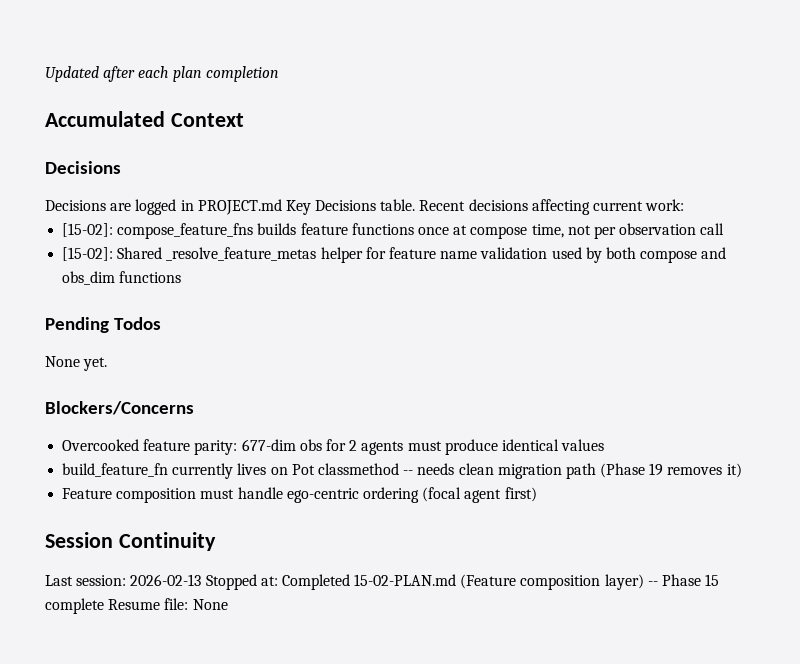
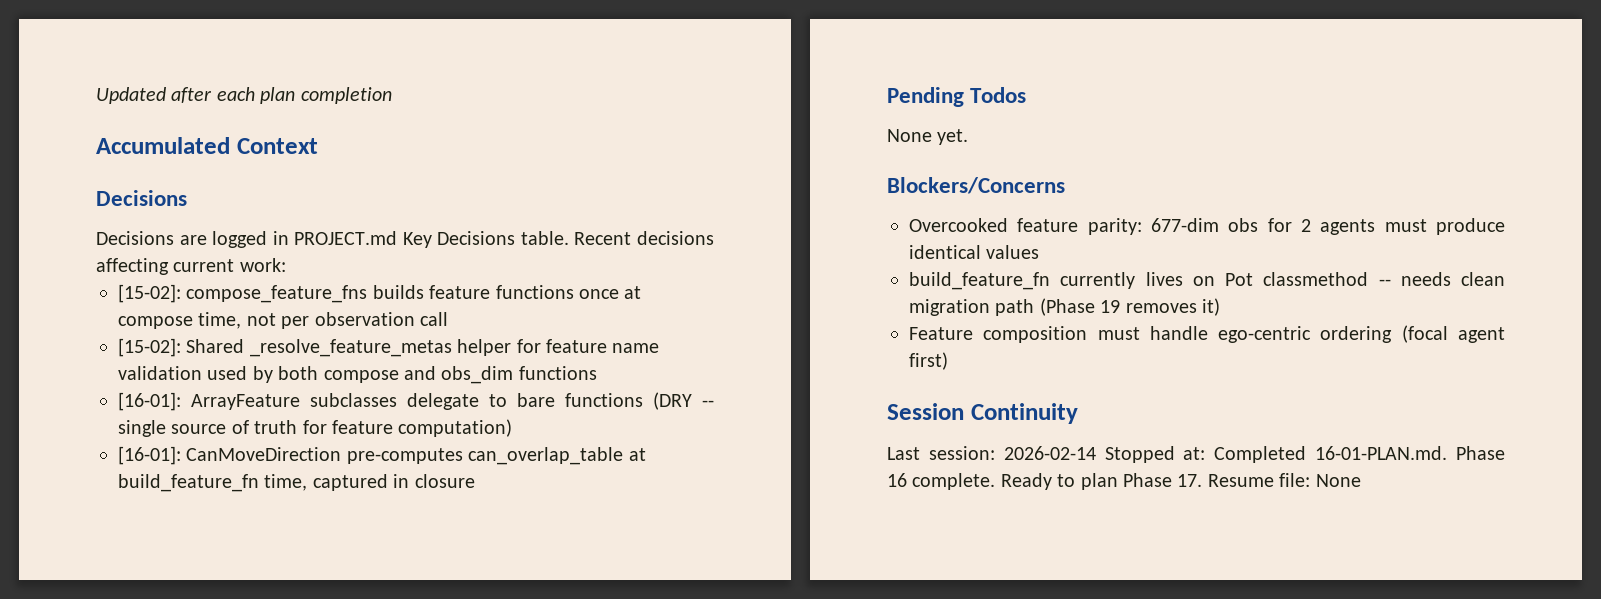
+ [16-01]: ArrayFeature subclasses delegate to bare functions (DRY -- single source of truth for feature computation)
+ [16-01]: CanMoveDirection pre-computes can_overlap_table at build_feature_fn time, captured in closure
- Last session: 2026-02-13 Stopped at: Completed 15-02-PLAN.md (Feature composition layer) -- Phase 15 complete Resume file: None
+ Last session: 2026-02-14 Stopped at: Completed 16-01-PLAN.md. Phase 16 complete. Ready to plan Phase 17. Resume file: None

